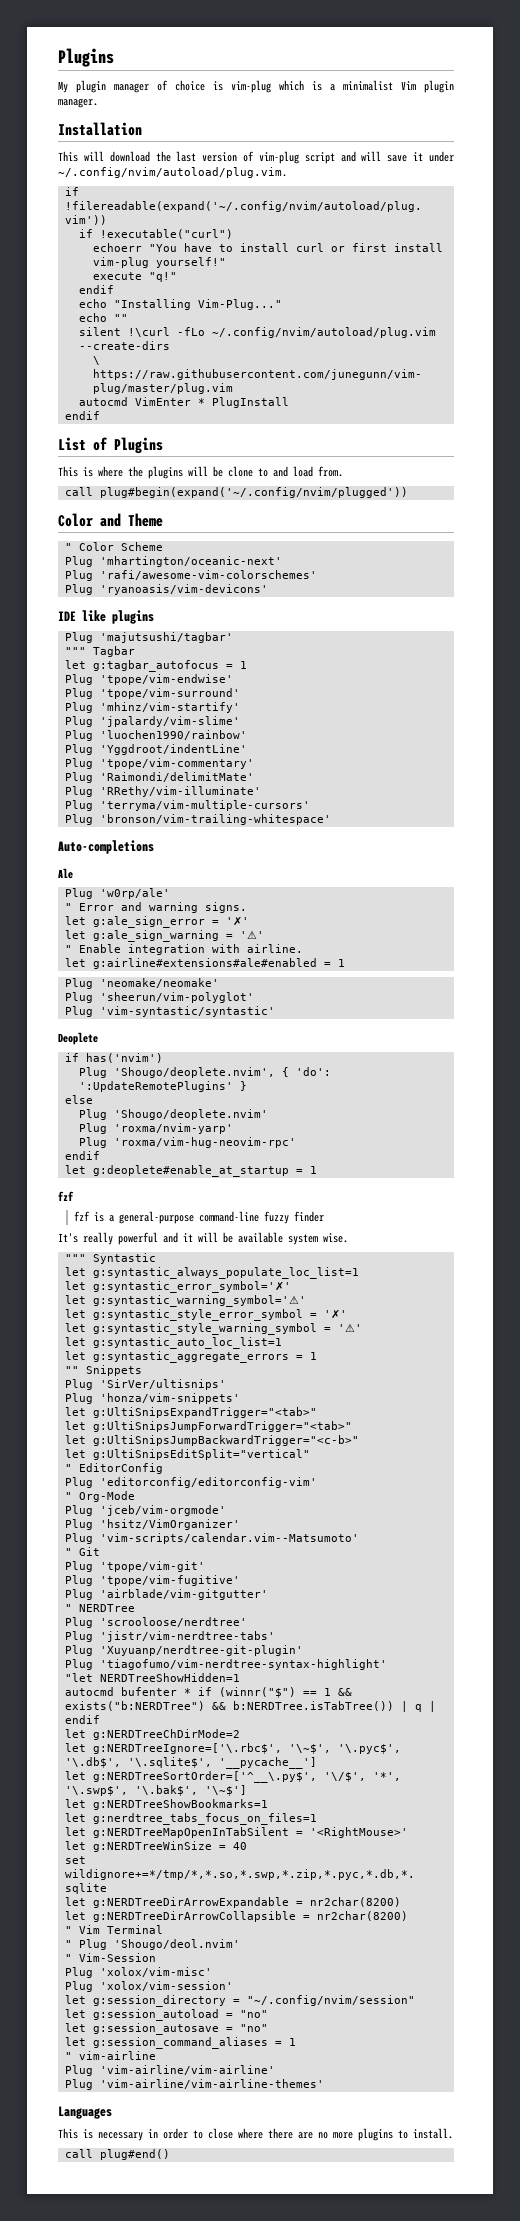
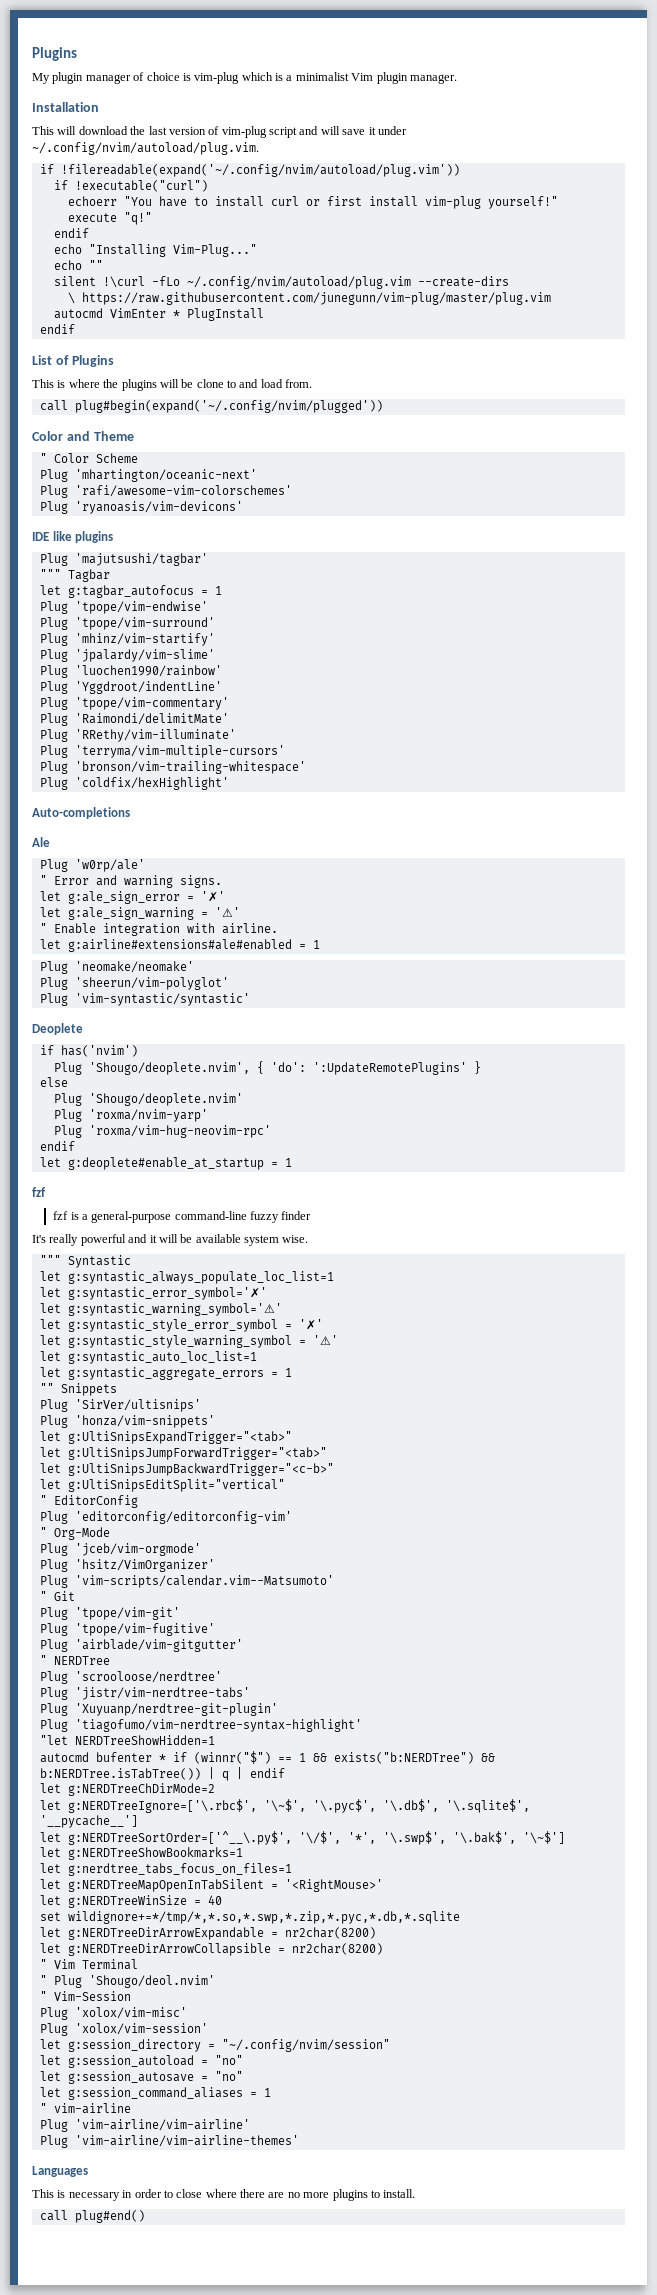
+ Plug 'coldfix/hexHighlight'

